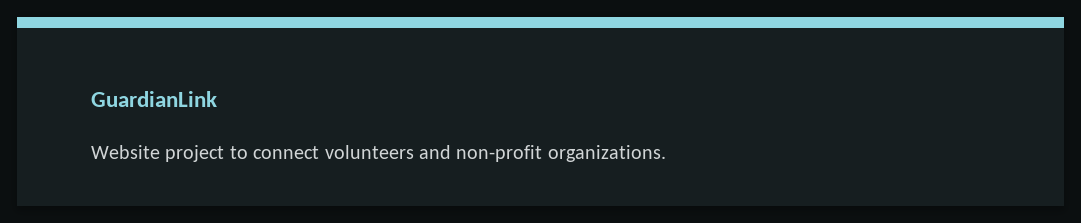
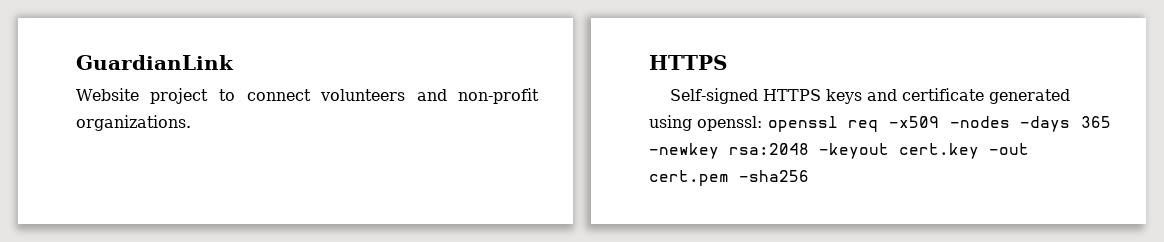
  Website project to connect volunteers and non-profit organizations.
+ HTTPS
+ Self-signed HTTPS keys and certificate generated using openssl: openssl req -x509 -nodes -days 365 -newkey rsa:2048 -keyout cert.key -out cert.pem -sha256

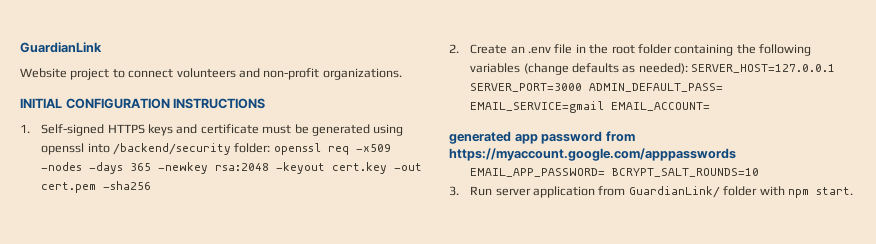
  Website project to connect volunteers and non-profit organizations.
- HTTPS
- Self-signed HTTPS keys and certificate generated using openssl: openssl req -x509 -nodes -days 365 -newkey rsa:2048 -keyout cert.key -out cert.pem -sha256
+ INITIAL CONFIGURATION INSTRUCTIONS
+ 1. Self-signed HTTPS keys and certificate must be generated using openssl into /backend/security folder: openssl req -x509 -nodes -days 365 -newkey rsa:2048 -keyout cert.key -out cert.pem -sha256
+ 2. Create an .env file in the root folder containing the following variables (change defaults as needed): SERVER_HOST=127.0.0.1 SERVER_PORT=3000 ADMIN_DEFAULT_PASS= EMAIL_SERVICE=gmail EMAIL_ACCOUNT=
+ generated app password from https://myaccount.google.com/apppasswords
+ EMAIL_APP_PASSWORD= BCRYPT_SALT_ROUNDS=10
+ 3. Run server application from GuardianLink/ folder with npm start.

